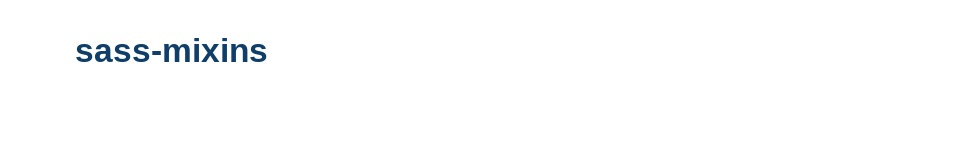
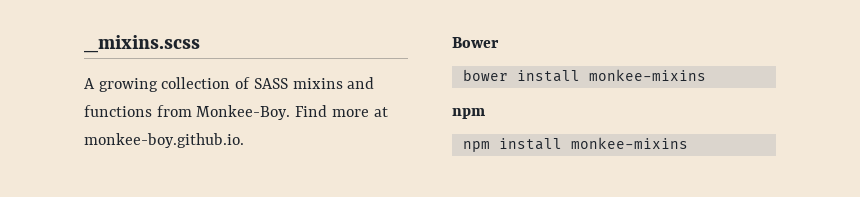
- sass-mixins
+ _mixins.scss
+ A growing collection of SASS mixins and functions from Monkee-Boy. Find more at monkee-boy.github.io.
+ Bower
+ bower install monkee-mixins
+ npm
+ npm install monkee-mixins

